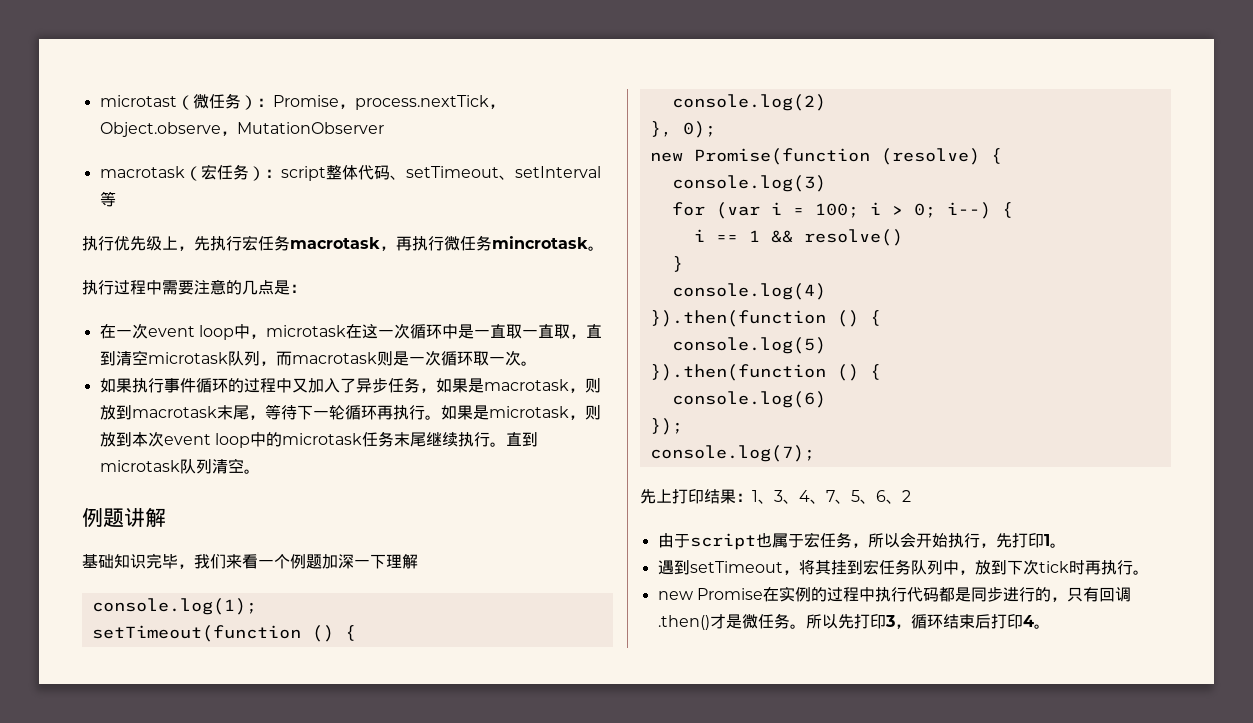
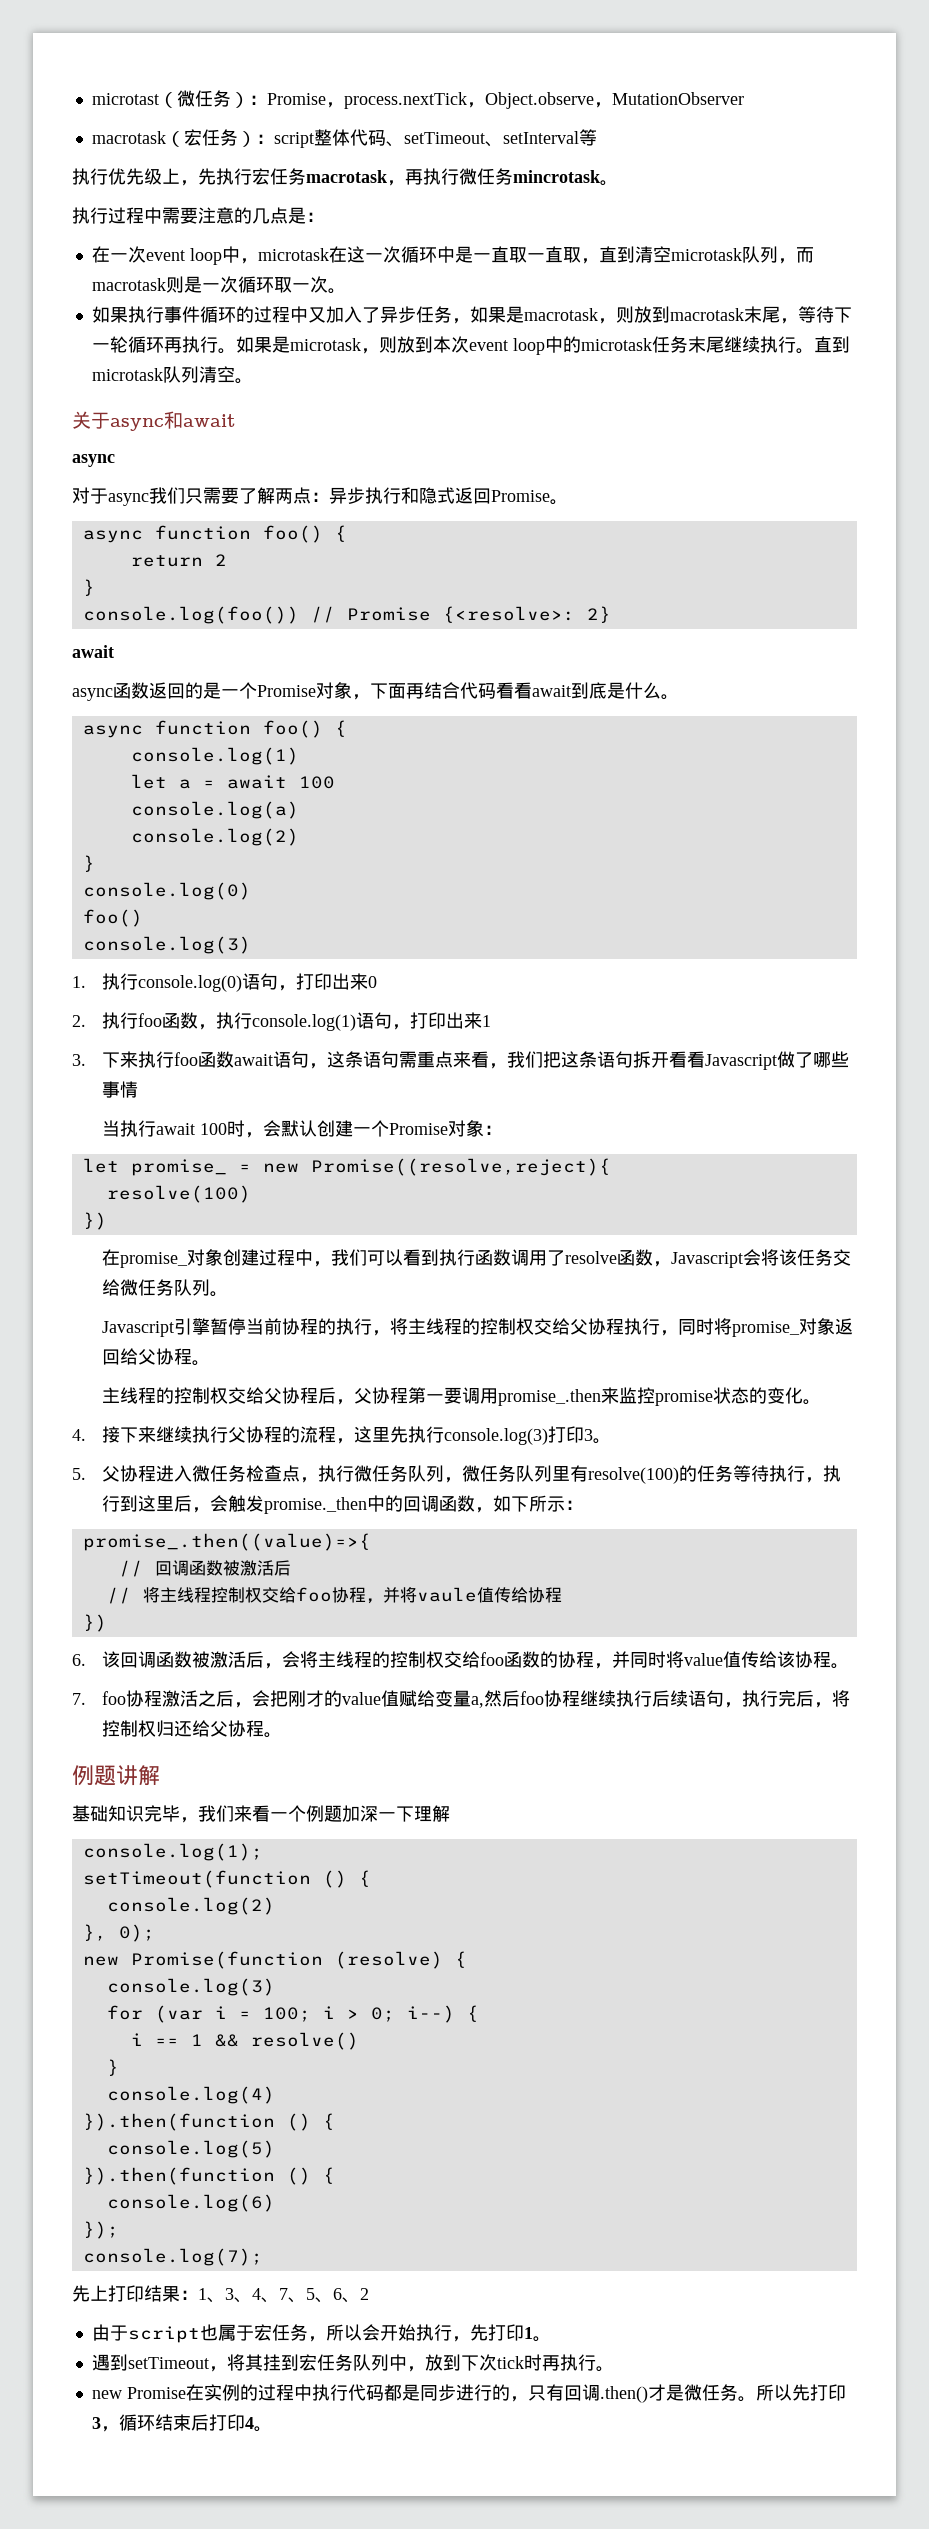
+ 关于async和await
+ async
+ 对于async我们只需要了解两点：异步执行和隐式返回Promise。
+ async function foo() {
+ return 2
+ }
+ console.log(foo()) // Promise {<resolve>: 2}
+ await
+ async函数返回的是一个Promise对象，下面再结合代码看看await到底是什么。
+ async function foo() {
+ console.log(1)
+ let a = await 100
+ console.log(a)
+ console.log(2)
+ }
+ console.log(0)
+ foo()
+ console.log(3)
+ 1.执行console.log(0)语句，打印出来0
+ 2.执行foo函数，执行console.log(1)语句，打印出来1
+ 3.下来执行foo函数await语句，这条语句需重点来看，我们把这条语句拆开看看Javascript做了哪些事情
+ 当执行await 100时，会默认创建一个Promise对象：
+ let promise_ = new Promise((resolve,reject){
+ resolve(100)
+ })
+ 在promise_对象创建过程中，我们可以看到执行函数调用了resolve函数，Javascript会将该任务交给微任务队列。
+ Javascript引擎暂停当前协程的执行，将主线程的控制权交给父协程执行，同时将promise_对象返回给父协程。
+ 主线程的控制权交给父协程后，父协程第一要调用promise_.then来监控promise状态的变化。
+ 4.接下来继续执行父协程的流程，这里先执行console.log(3)打印3。
+ 5.父协程进入微任务检查点，执行微任务队列，微任务队列里有resolve(100)的任务等待执行，执行到这里后，会触发promise._then中的回调函数，如下所示：
+ promise_.then((value)=>{
+ // 回调函数被激活后
+ // 将主线程控制权交给foo协程，并将vaule值传给协程
+ })
+ 6.该回调函数被激活后，会将主线程的控制权交给foo函数的协程，并同时将value值传给该协程。
+ 7. foo协程激活之后，会把刚才的value值赋给变量a,然后foo协程继续执行后续语句，执行完后，将控制权归还给父协程。

